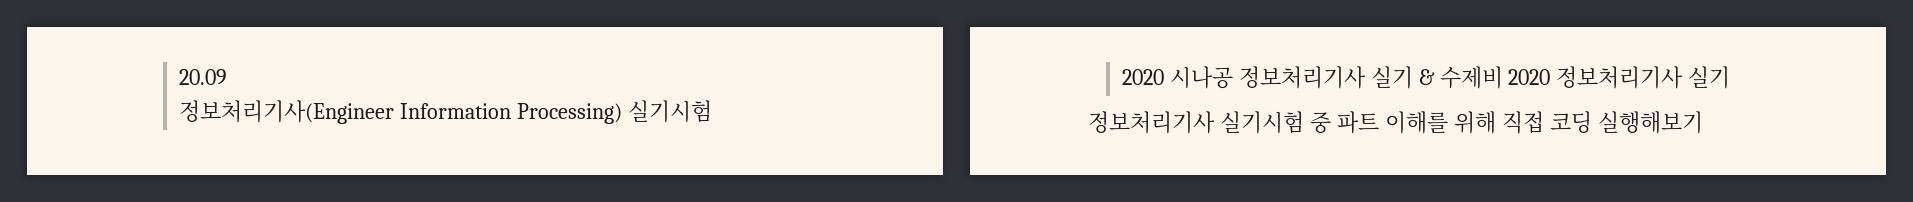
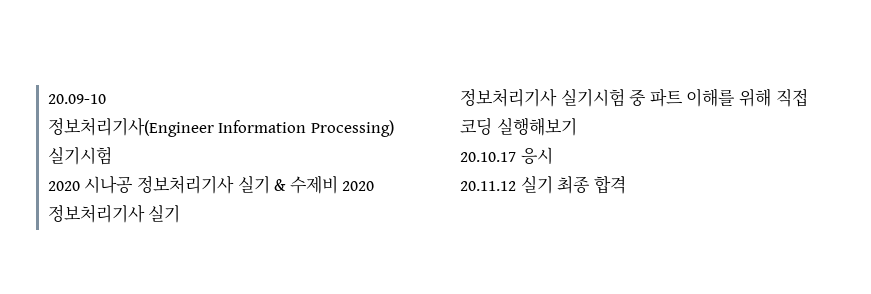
- 20.09
+ 20.09-10
+ 20.10.17 응시
+ 20.11.12 실기 최종 합격

